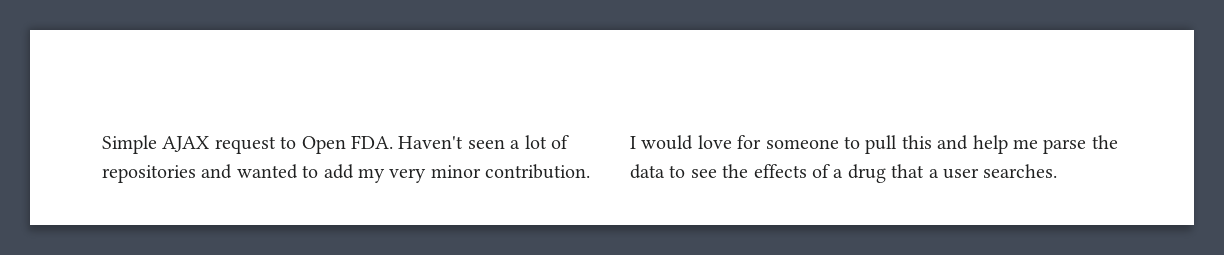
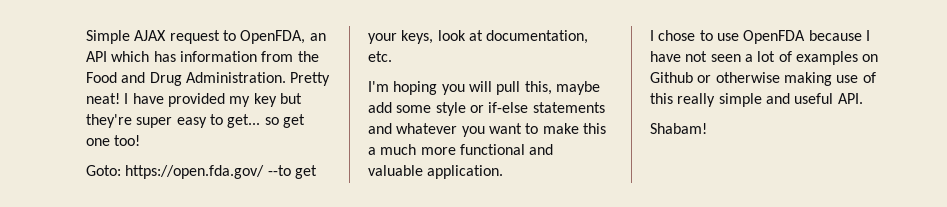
- Simple AJAX request to Open FDA. Haven't seen a lot of repositories and wanted to add my very minor contribution. I would love for someone to pull this and help me parse the data to see the effects of a drug that a user searches.
+ Simple AJAX request to OpenFDA, an API which has information from the Food and Drug Administration. Pretty neat! I have provided my key but they're super easy to get... so get one too!
+ Goto: https://open.fda.gov/ --to get your keys, look at documentation, etc.
+ I'm hoping you will pull this, maybe add some style or if-else statements and whatever you want to make this a much more functional and valuable application.
+ I chose to use OpenFDA because I have not seen a lot of examples on Github or otherwise making use of this really simple and useful API.
+ Shabam!

